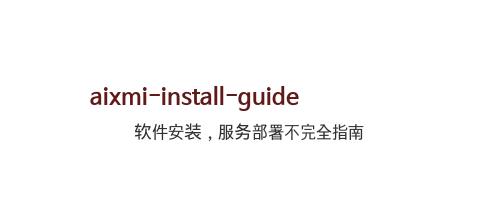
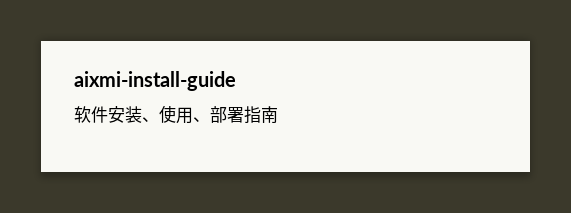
- 软件安装，服务部署不完全指南
+ 软件安装、使用、部署指南

